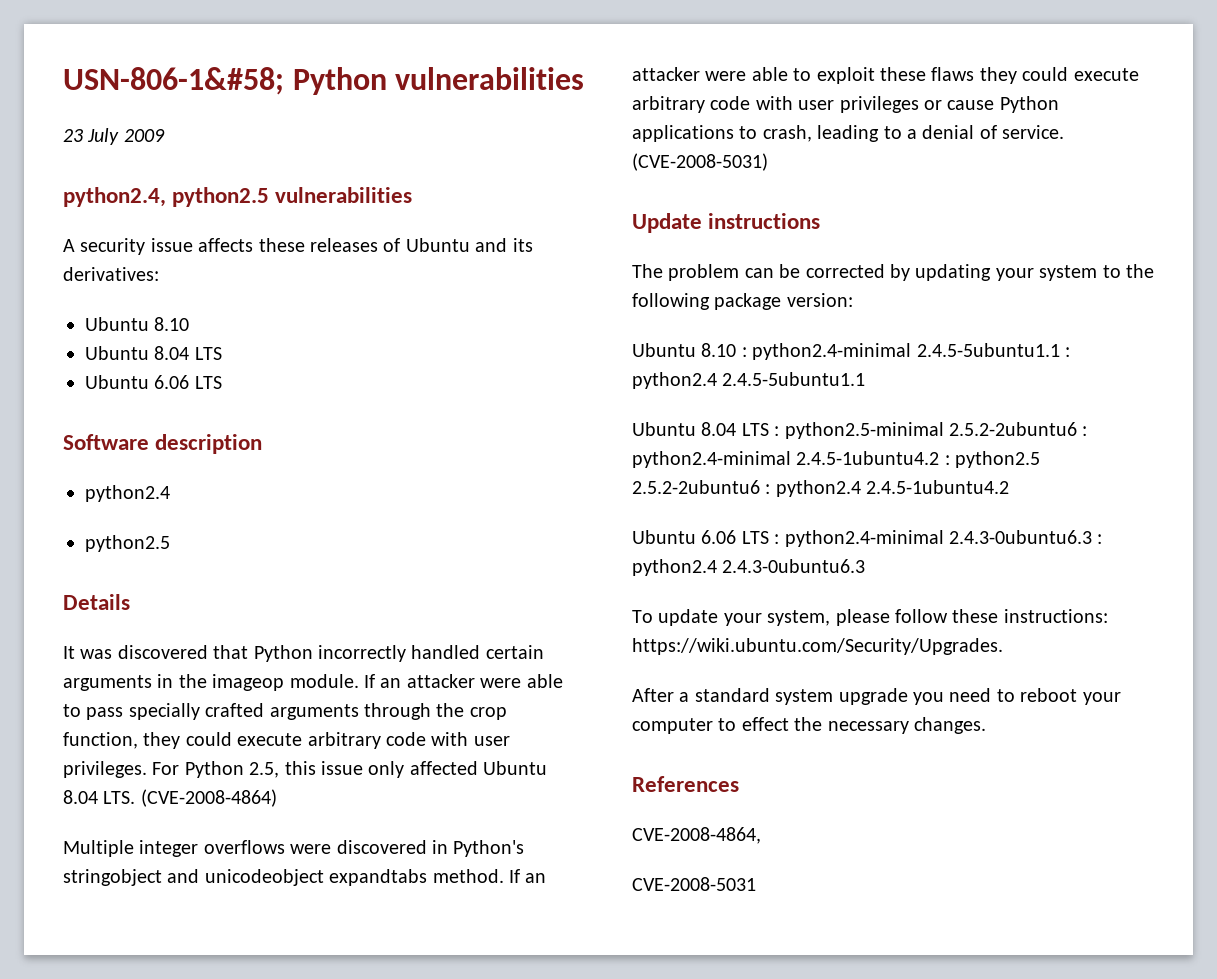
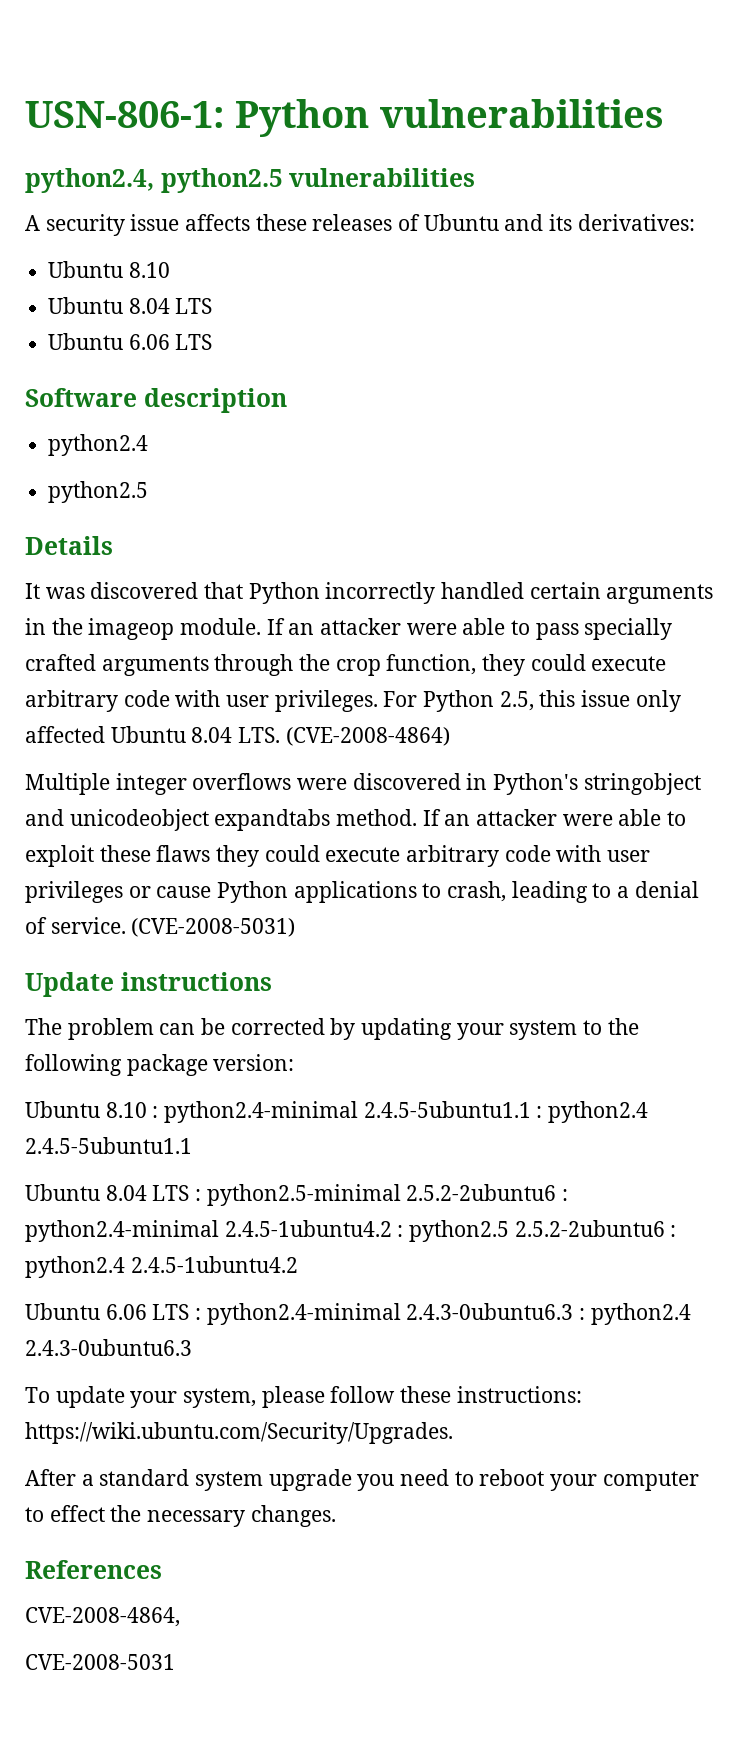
- USN-806-1&#58; Python vulnerabilities
+ USN-806-1: Python vulnerabilities
- 23 July 2009

